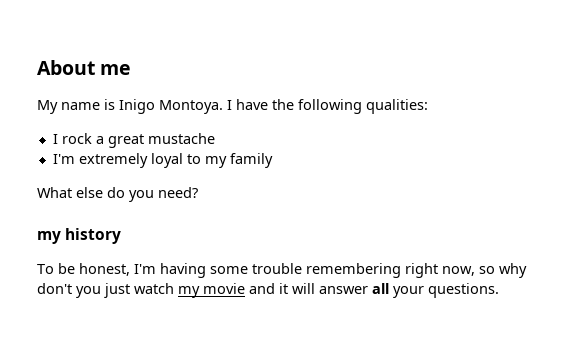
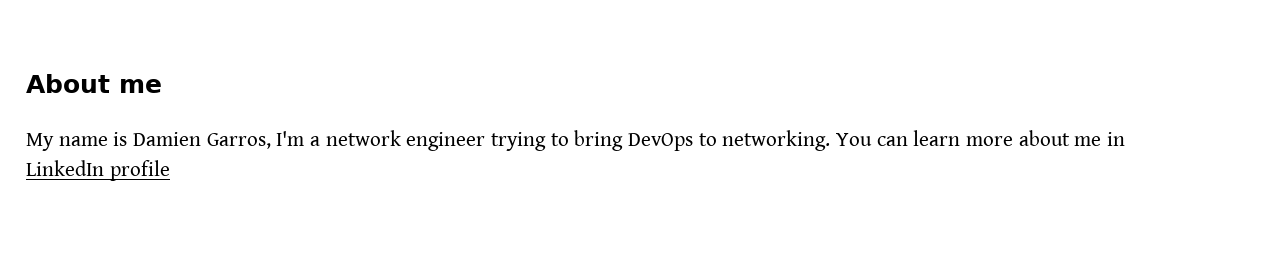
- My name is Inigo Montoya. I have the following qualities:
- I rock a great mustache
- I'm extremely loyal to my family
- What else do you need?
- my history
- To be honest, I'm having some trouble remembering right now, so why don't you just watch my movie and it will answer all your questions.
+ My name is Damien Garros, I'm a network engineer trying to bring DevOps to networking. You can learn more about me in LinkedIn profile

